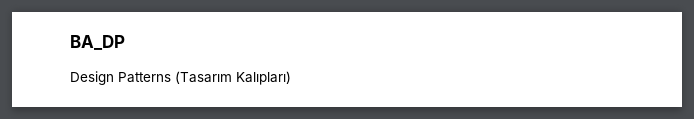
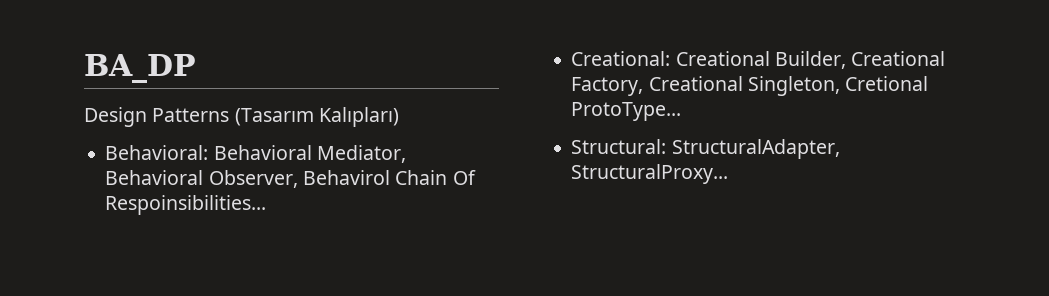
+ Behavioral: Behavioral Mediator, Behavioral Observer, Behavirol Chain Of Respoinsibilities...
+ Creational: Creational Builder, Creational Factory, Creational Singleton, Cretional ProtoType...
+ Structural: StructuralAdapter, StructuralProxy...

